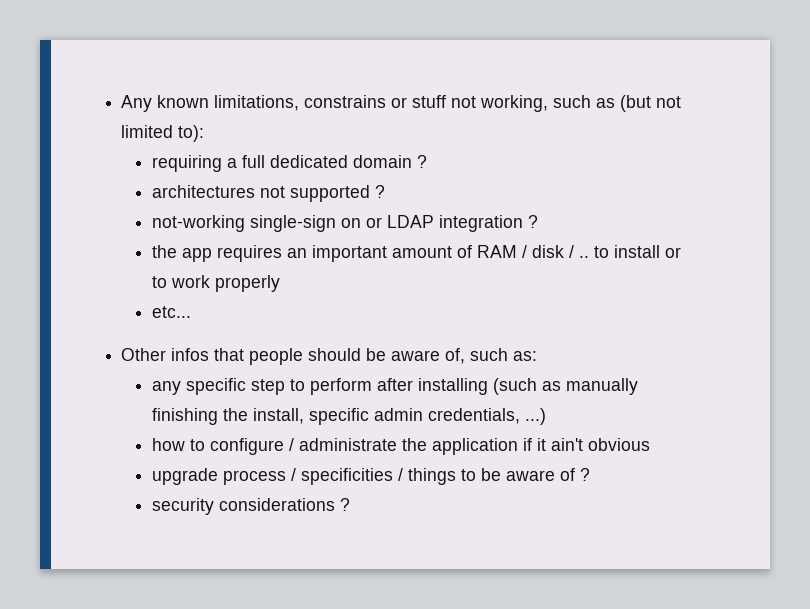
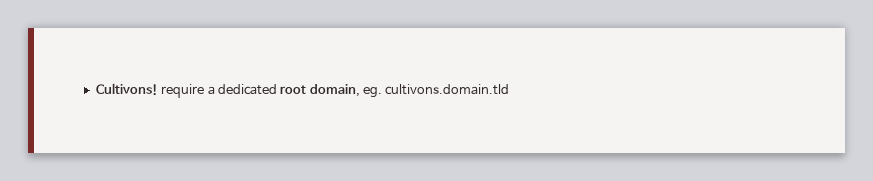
- Any known limitations, constrains or stuff not working, such as (but not limited to):
- requiring a full dedicated domain ?
- architectures not supported ?
- not-working single-sign on or LDAP integration ?
- the app requires an important amount of RAM / disk / .. to install or to work properly
- etc...
- Other infos that people should be aware of, such as:
- any specific step to perform after installing (such as manually finishing the install, specific admin credentials, ...)
- how to configure / administrate the application if it ain't obvious
- upgrade process / specificities / things to be aware of ?
- security considerations ?
+ Cultivons! require a dedicated root domain, eg. cultivons.domain.tld

